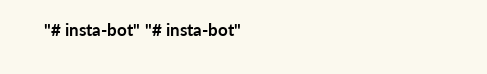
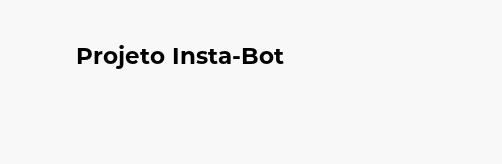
- "# insta-bot" "# insta-bot"
+ Projeto Insta-Bot

